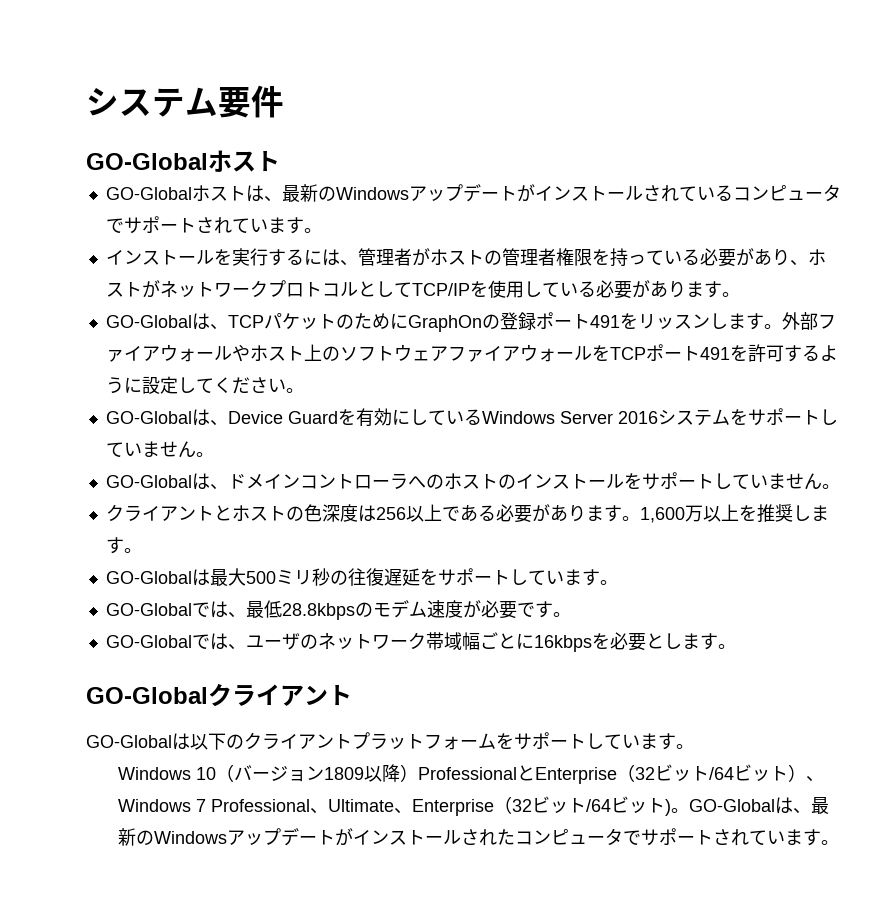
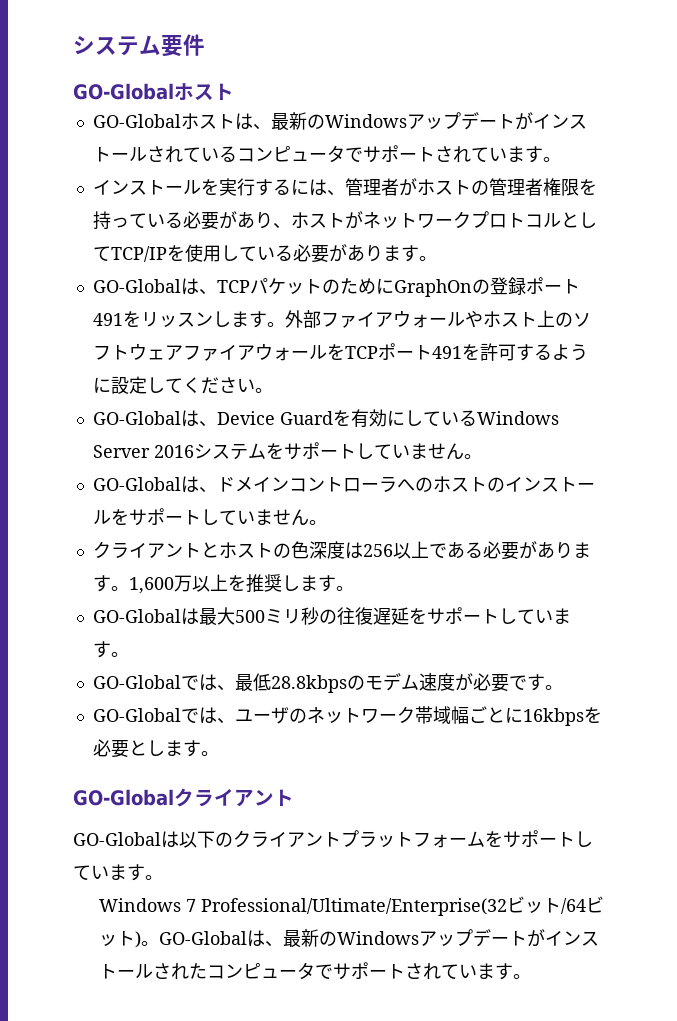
- Windows 10（バージョン1809以降）ProfessionalとEnterprise（32ビット/64ビット）、Windows 7 Professional、Ultimate、Enterprise（32ビット/64ビット)。
+ Windows 7 Professional/Ultimate/Enterprise(32ビット/64ビット)。

